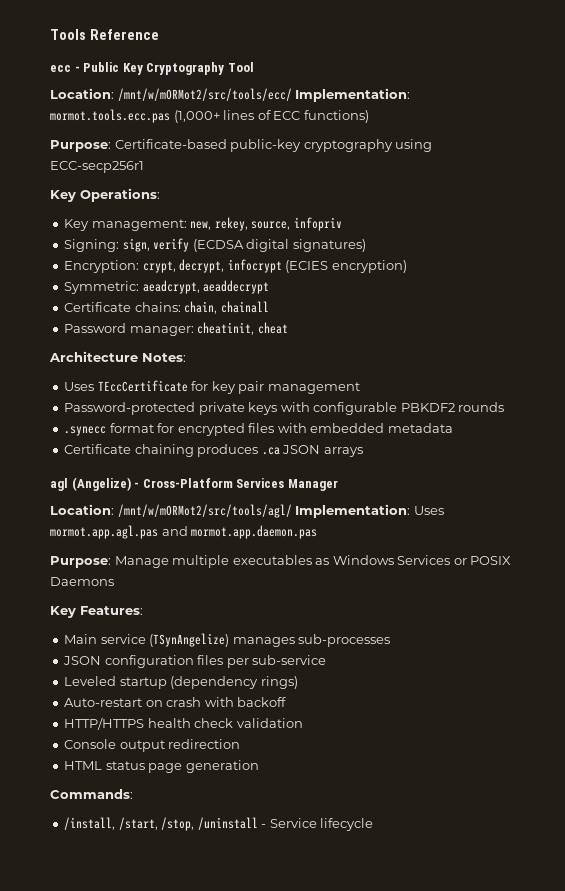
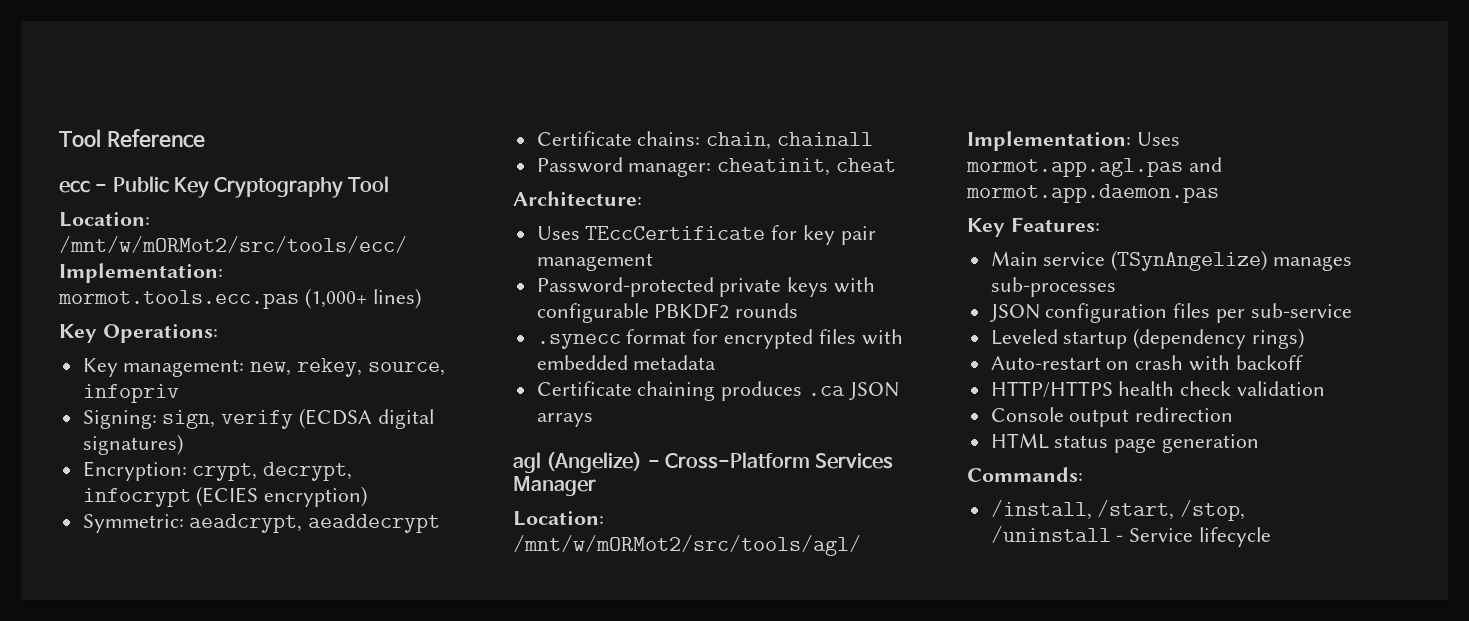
- Tools Reference
+ Tool Reference
- Location: /mnt/w/mORMot2/src/tools/ecc/ Implementation: mormot.tools.ecc.pas (1,000+ lines of ECC functions)
- Purpose: Certificate-based public-key cryptography using ECC-secp256r1
+ Location: /mnt/w/mORMot2/src/tools/ecc/ Implementation: mormot.tools.ecc.pas (1,000+ lines)
- Architecture Notes:
+ Architecture:
- Purpose: Manage multiple executables as Windows Services or POSIX Daemons

